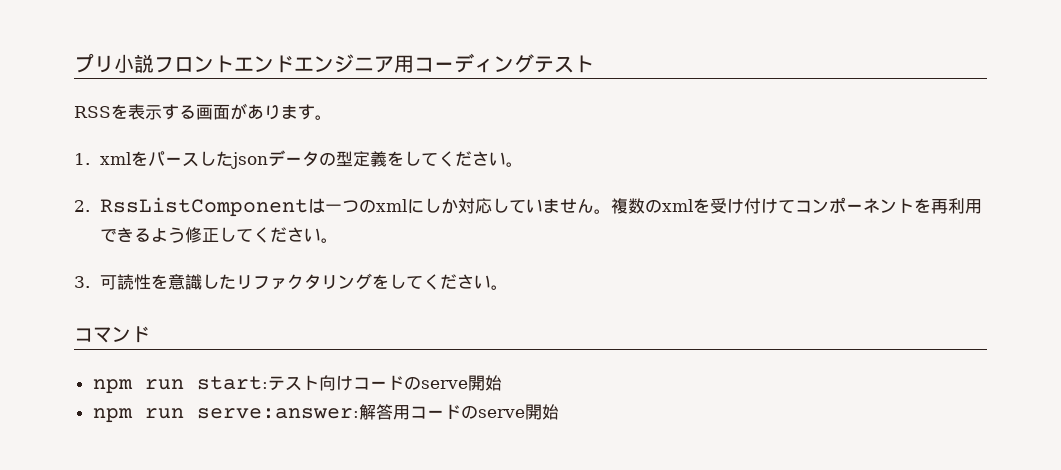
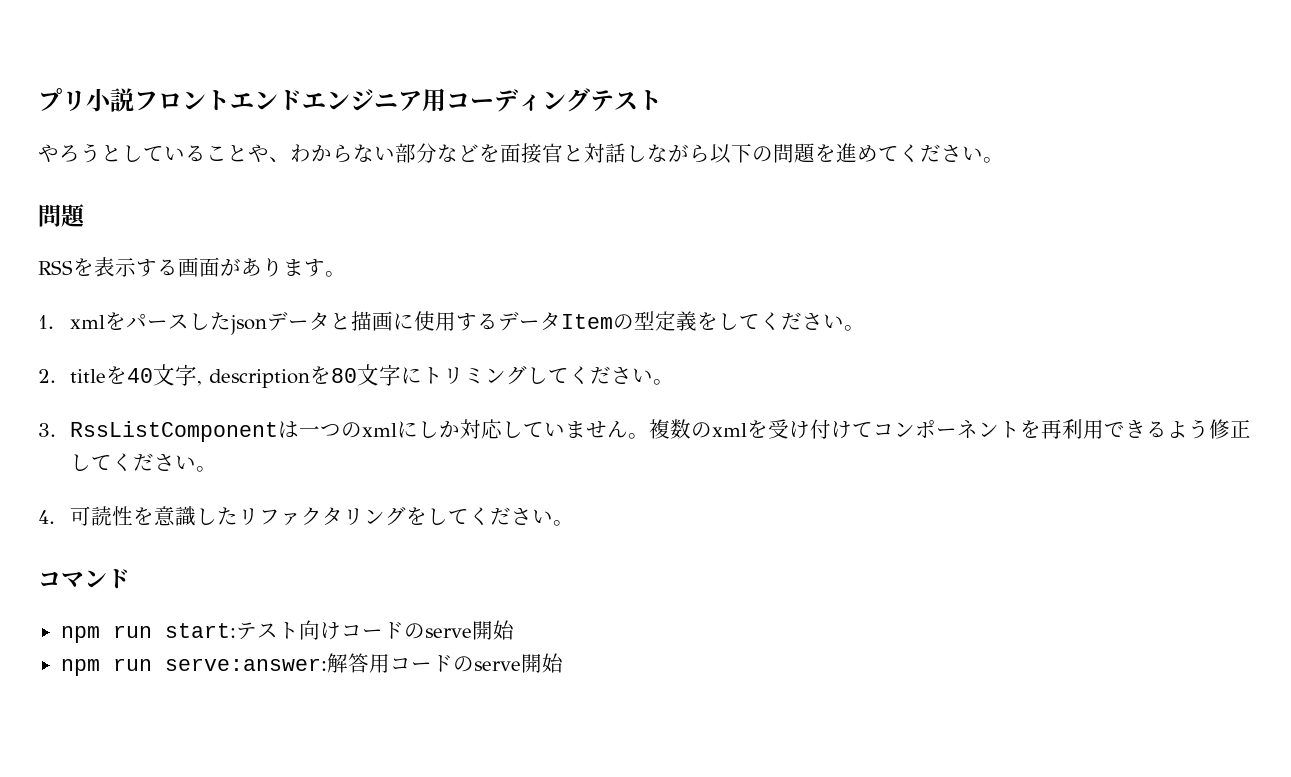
+ やろうとしていることや、わからない部分などを面接官と対話しながら以下の問題を進めてください。
+ 問題
- 1. xmlをパースしたjsonデータの型定義をしてください。
+ 1. xmlをパースしたjsonデータと描画に使用するデータItemの型定義をしてください。
- 2. RssListComponentは一つのxmlにしか対応していません。
+ 2. titleを40文字, descriptionを80文字にトリミングしてください。
+ 3. RssListComponentは一つのxmlにしか対応していません。
- 3.可読性を意識したリファクタリングをしてください。
+ 4.可読性を意識したリファクタリングをしてください。

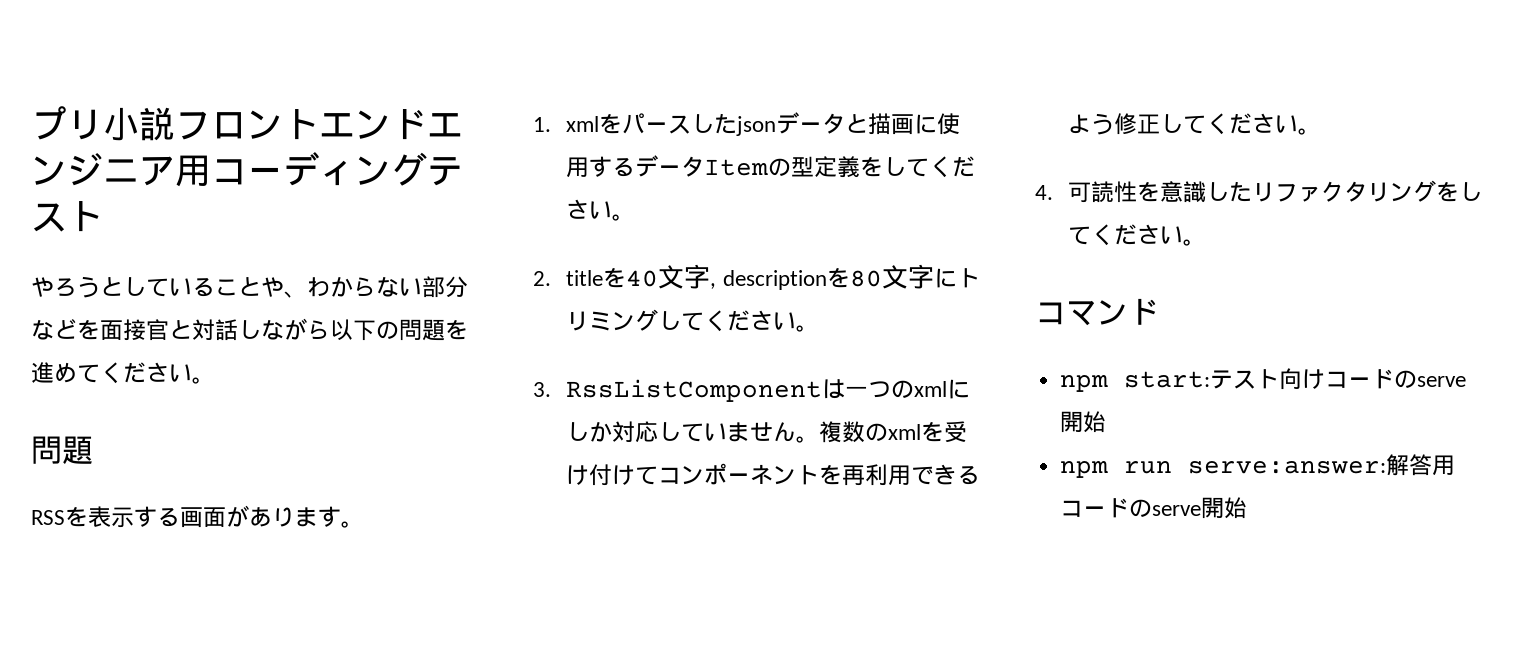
- npm run start:テスト向けコードのserve開始
+ npm start:テスト向けコードのserve開始

